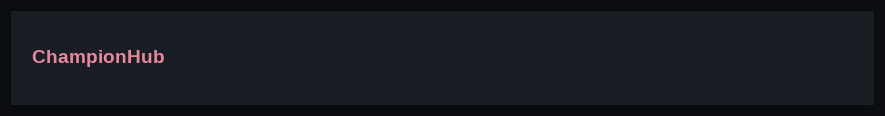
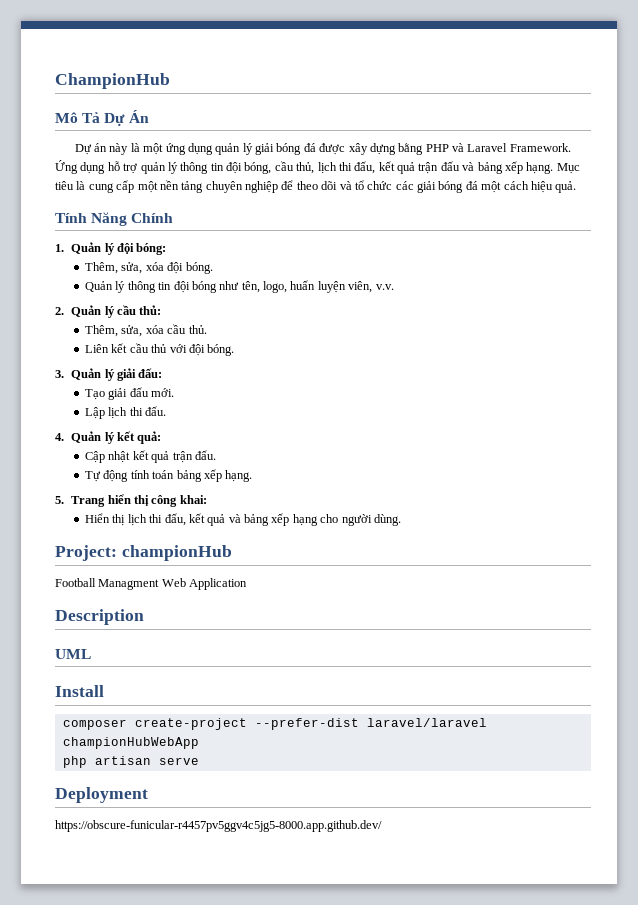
+ Mô Tả Dự Án
+ Dự án này là một ứng dụng quản lý giải bóng đá được xây dựng bằng PHP và Laravel Framework. Ứng dụng hỗ trợ quản lý thông tin đội bóng, cầu thủ, lịch thi đấu, kết quả trận đấu và bảng xếp hạng. Mục tiêu là cung cấp một nền tảng chuyên nghiệp để theo dõi và tổ chức các giải bóng đá một cách hiệu quả.
+ Tính Năng Chính
+ 1. Quản lý đội bóng:
+ Thêm, sửa, xóa đội bóng.
+ Quản lý thông tin đội bóng như tên, logo, huấn luyện viên, v.v.
+ 2. Quản lý cầu thủ:
+ Thêm, sửa, xóa cầu thủ.
+ Liên kết cầu thủ với đội bóng.
+ 3. Quản lý giải đấu:
+ Tạo giải đấu mới.
+ Lập lịch thi đấu.
+ 4. Quản lý kết quả:
+ Cập nhật kết quả trận đấu.
+ Tự động tính toán bảng xếp hạng.
+ 5. Trang hiển thị công khai:
+ Hiển thị lịch thi đấu, kết quả và bảng xếp hạng cho người dùng.
+ Project: championHub
+ Football Managment Web Application
+ Description
+ UML
+ Install
+ composer create-project --prefer-dist laravel/laravel championHubWebApp
+ php artisan serve
+ Deployment
+ https://obscure-funicular-r4457pv5ggv4c5jg5-8000.app.github.dev/

